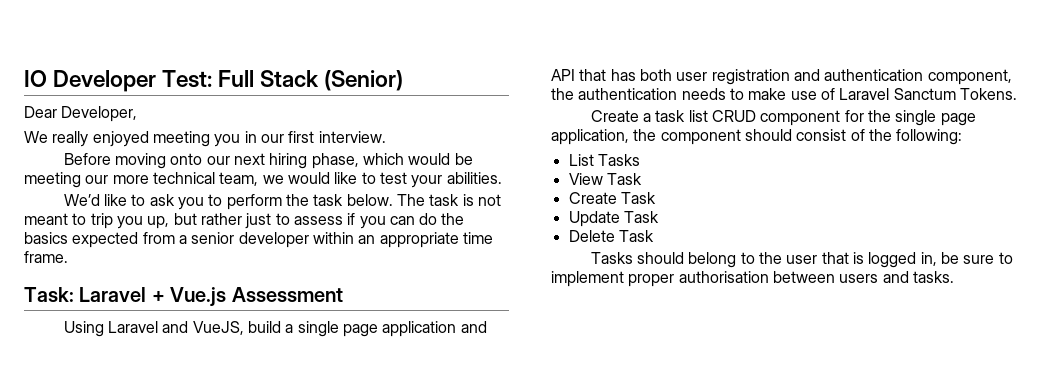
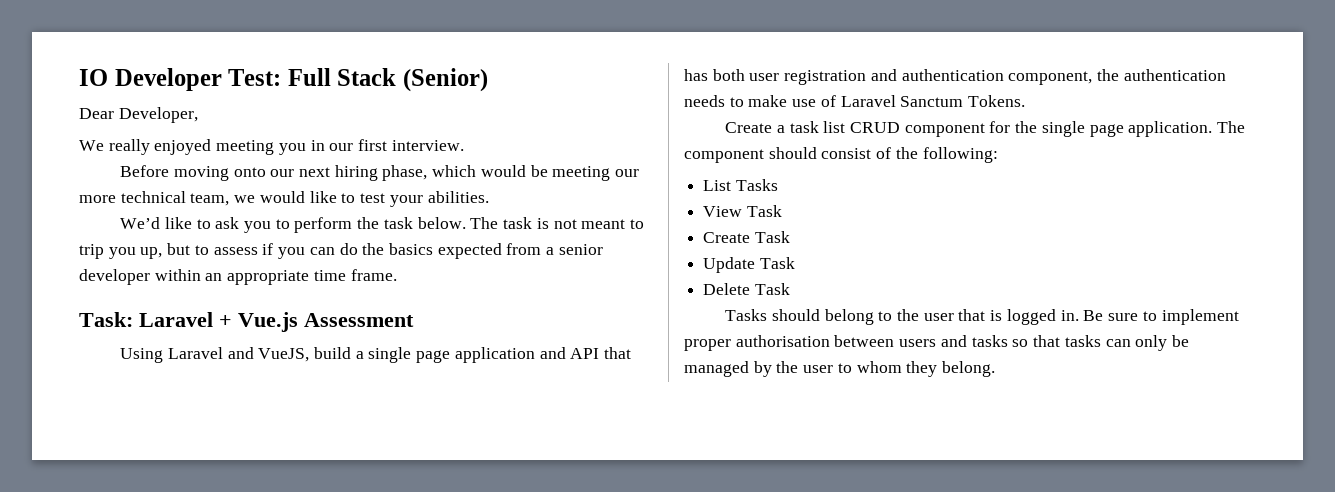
- The task is not meant to trip you up, but rather just to assess if you can do the basics expected from a senior developer within an appropriate time frame.
+ The task is not meant to trip you up, but to assess if you can do the basics expected from a senior developer within an appropriate time frame.
- Create a task list CRUD component for the single page application, the component should consist of the following:
+ Create a task list CRUD component for the single page application. The component should consist of the following:
- Tasks should belong to the user that is logged in, be sure to implement proper authorisation between users and tasks.
+ Tasks should belong to the user that is logged in. Be sure to implement proper authorisation between users and tasks so that tasks can only be managed by the user to whom they belong.

